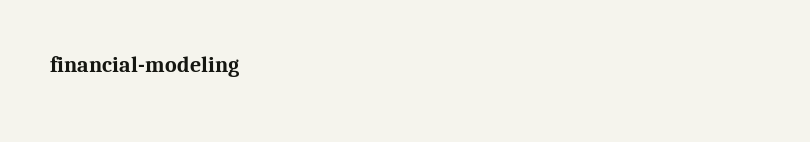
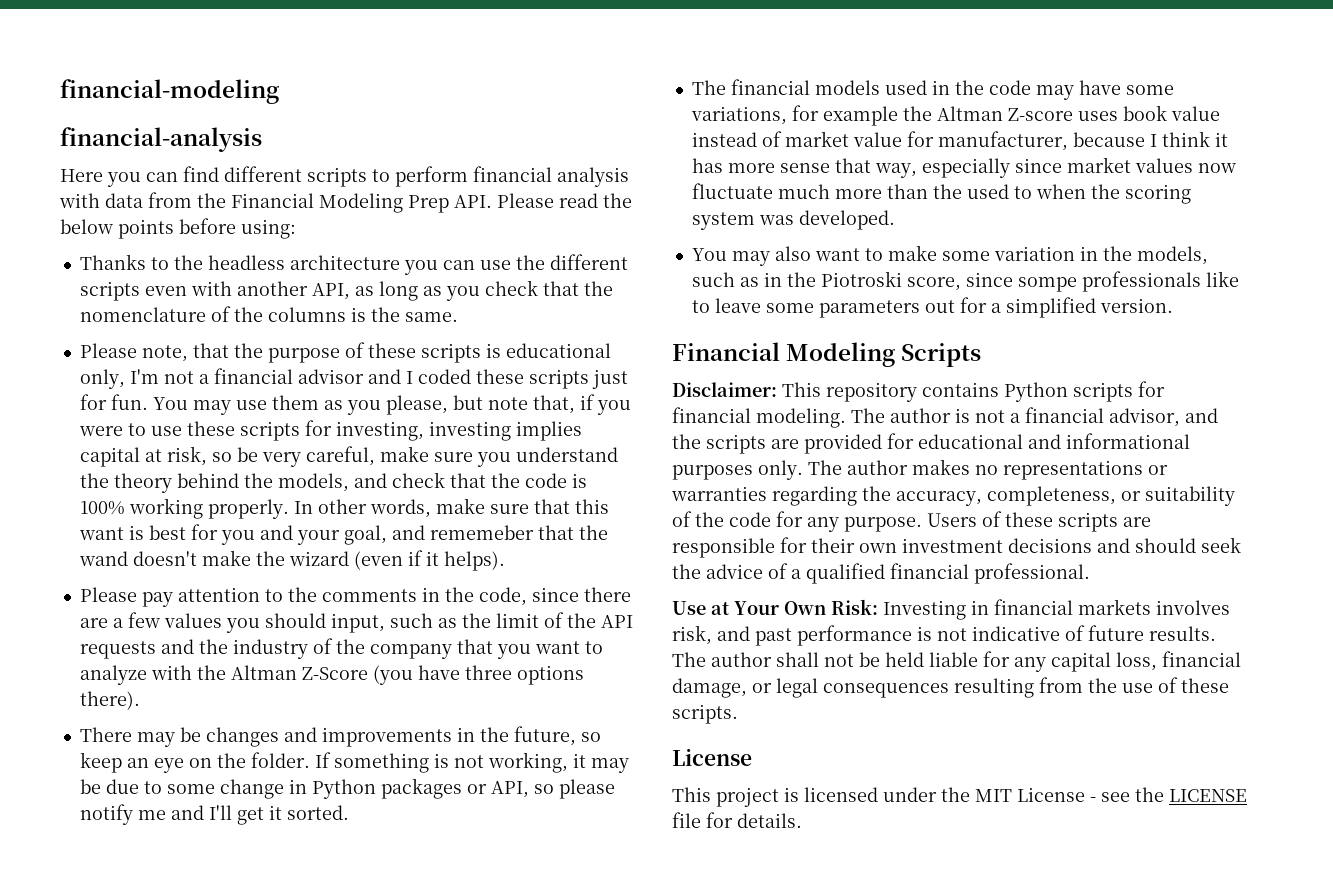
+ financial-analysis
+ Here you can find different scripts to perform financial analysis with data from the Financial Modeling Prep API. Please read the below points before using:
+ Thanks to the headless architecture you can use the different scripts even with another API, as long as you check that the nomenclature of the columns is the same.
+ Please note, that the purpose of these scripts is educational only, I'm not a financial advisor and I coded these scripts just for fun. You may use them as you please, but note that, if you were to use these scripts for investing, investing implies capital at risk, so be very careful, make sure you understand the theory behind the models, and check that the code is 100% working properly. In other words, make sure that this want is best for you and your goal, and rememeber that the wand doesn't make the wizard (even if it helps).
+ Please pay attention to the comments in the code, since there are a few values you should input, such as the limit of the API requests and the industry of the company that you want to analyze with the Altman Z-Score (you have three options there).
+ There may be changes and improvements in the future, so keep an eye on the folder. If something is not working, it may be due to some change in Python packages or API, so please notify me and I'll get it sorted.
+ The financial models used in the code may have some variations, for example the Altman Z-score uses book value instead of market value for manufacturer, because I think it has more sense that way, especially since market values now fluctuate much more than the used to when the scoring system was developed.
+ You may also want to make some variation in the models, such as in the Piotroski score, since sompe professionals like to leave some parameters out for a simplified version.
+ Financial Modeling Scripts
+ Disclaimer: This repository contains Python scripts for financial modeling. The author is not a financial advisor, and the scripts are provided for educational and informational purposes only. The author makes no representations or warranties regarding the accuracy, completeness, or suitability of the code for any purpose. Users of these scripts are responsible for their own investment decisions and should seek the advice of a qualified financial professional.
+ Use at Your Own Risk: Investing in financial markets involves risk, and past performance is not indicative of future results. The author shall not be held liable for any capital loss, financial damage, or legal consequences resulting from the use of these scripts.
+ License
+ This project is licensed under the MIT License - see the LICENSE file for details.

